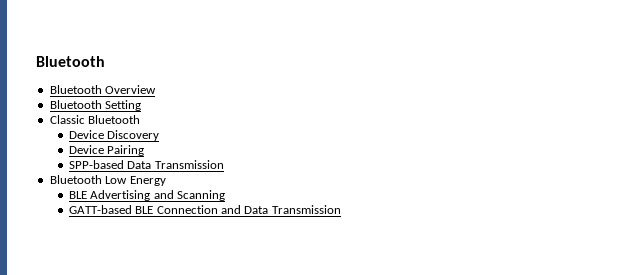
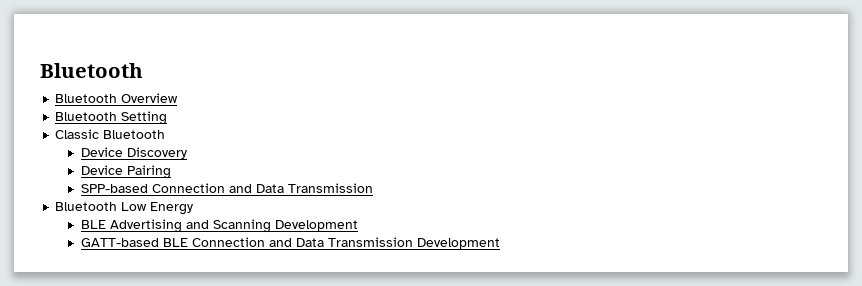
- SPP-based Data Transmission
+ SPP-based Connection and Data Transmission
- BLE Advertising and Scanning
+ BLE Advertising and Scanning Development
- GATT-based BLE Connection and Data Transmission
+ GATT-based BLE Connection and Data Transmission Development

